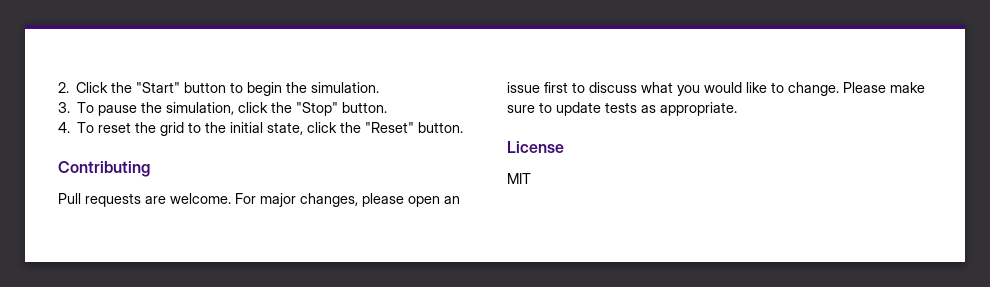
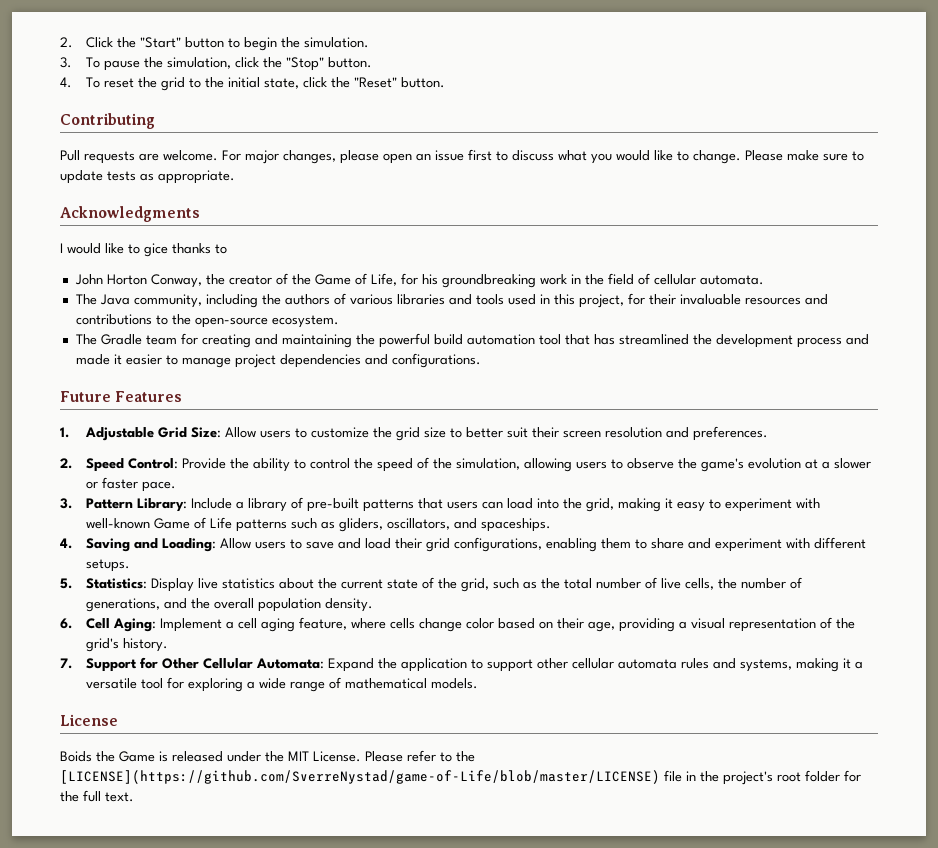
+ Acknowledgments
+ I would like to gice thanks to
+ John Horton Conway, the creator of the Game of Life, for his groundbreaking work in the field of cellular automata.
+ The Java community, including the authors of various libraries and tools used in this project, for their invaluable resources and contributions to the open-source ecosystem.
+ The Gradle team for creating and maintaining the powerful build automation tool that has streamlined the development process and made it easier to manage project dependencies and configurations.
+ Future Features
+ 1. Adjustable Grid Size: Allow users to customize the grid size to better suit their screen resolution and preferences.
+ 2. Speed Control: Provide the ability to control the speed of the simulation, allowing users to observe the game's evolution at a slower or faster pace.
+ 3. Pattern Library: Include a library of pre-built patterns that users can load into the grid, making it easy to experiment with well-known Game of Life patterns such as gliders, oscillators, and spaceships.
+ 4. Saving and Loading: Allow users to save and load their grid configurations, enabling them to share and experiment with different setups.
+ 5. Statistics: Display live statistics about the current state of the grid, such as the total number of live cells, the number of generations, and the overall population density.
+ 6. Cell Aging: Implement a cell aging feature, where cells change color based on their age, providing a visual representation of the grid's history.
+ 7. Support for Other Cellular Automata: Expand the application to support other cellular automata rules and systems, making it a versatile tool for exploring a wide range of mathematical models.
  License
- MIT
+ Boids the Game is released under the MIT License. Please refer to the [LICENSE](https://github.com/SverreNystad/game-of-Life/blob/master/LICENSE) file in the project's root folder for the full text.

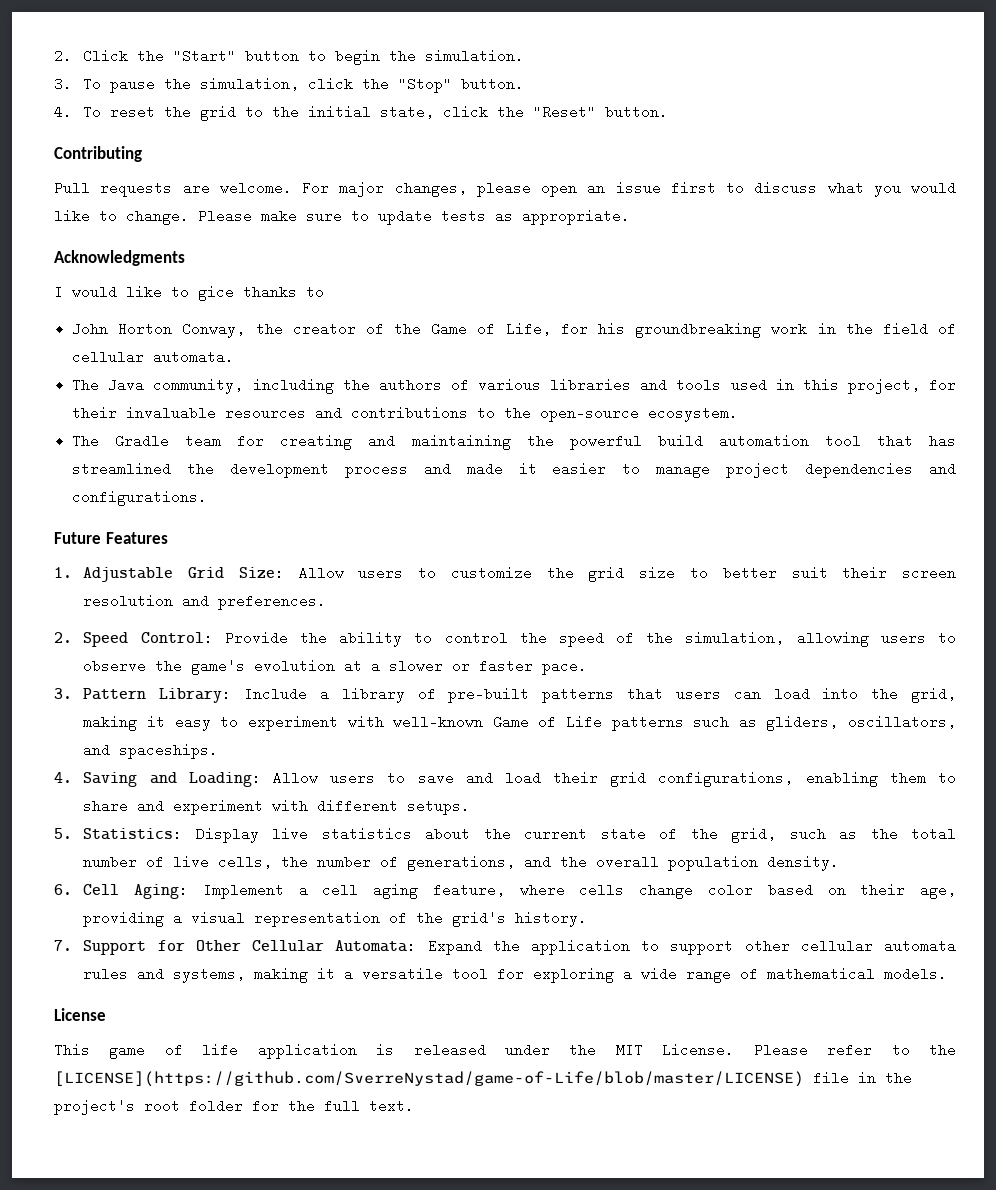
- Boids the Game is released under the MIT License.
+ This game of life application is released under the MIT License.

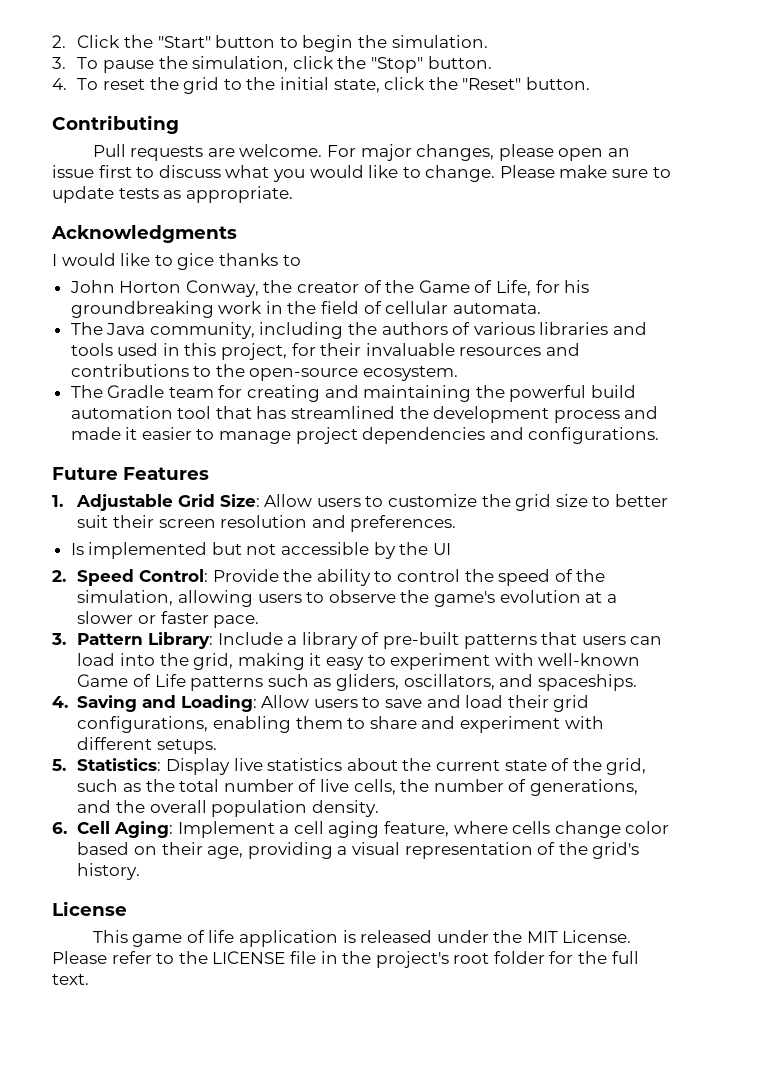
+ Is implemented but not accessible by the UI
- 7. Support for Other Cellular Automata: Expand the application to support other cellular automata rules and systems, making it a versatile tool for exploring a wide range of mathematical models.
- Please refer to the [LICENSE](https://github.com/SverreNystad/game-of-Life/blob/master/LICENSE) file in the project's root folder for the full text.
+ Please refer to the LICENSE file in the project's root folder for the full text.

